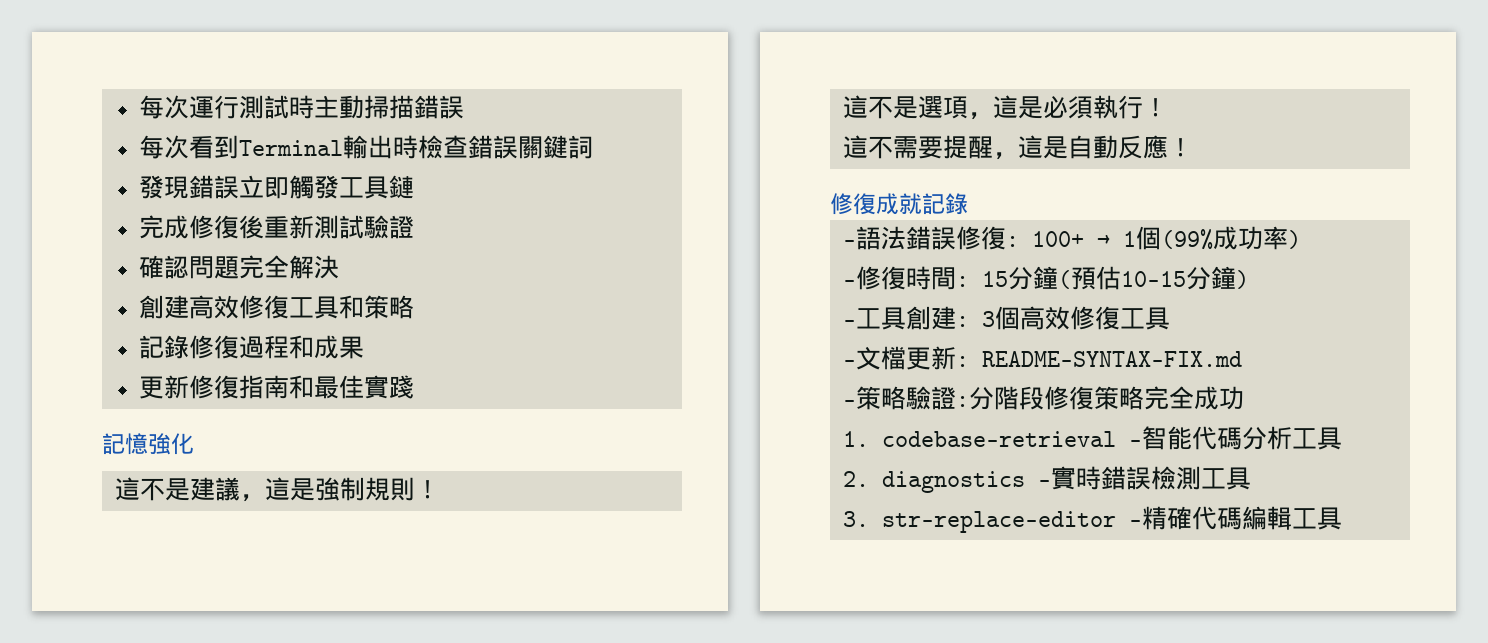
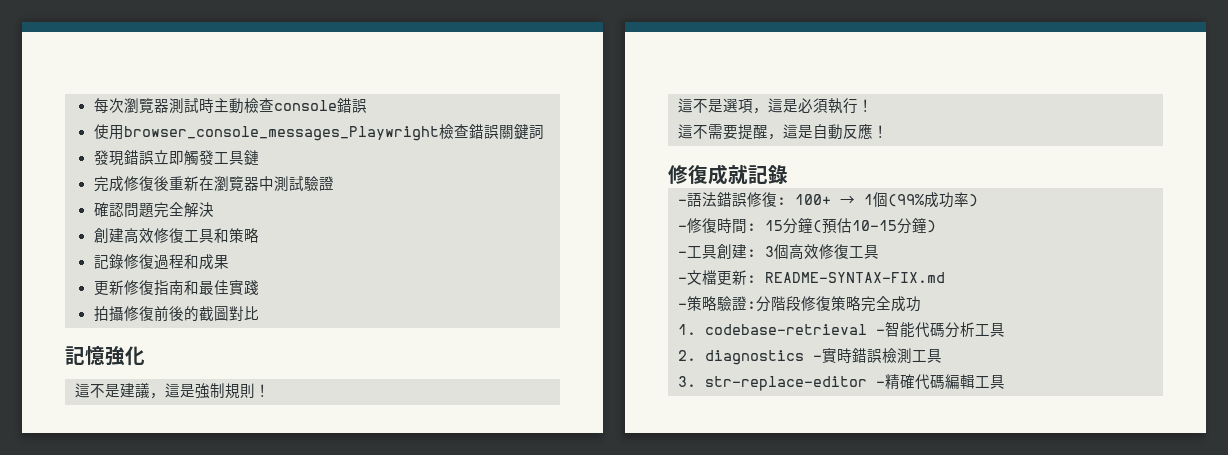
- 每次運行測試時主動掃描錯誤
+ 每次瀏覽器測試時主動檢查console錯誤
- 每次看到Terminal輸出時檢查錯誤關鍵詞
+ 使用browser_console_messages_Playwright檢查錯誤關鍵詞
- 完成修復後重新測試驗證
+ 完成修復後重新在瀏覽器中測試驗證
+ 拍攝修復前後的截圖對比

